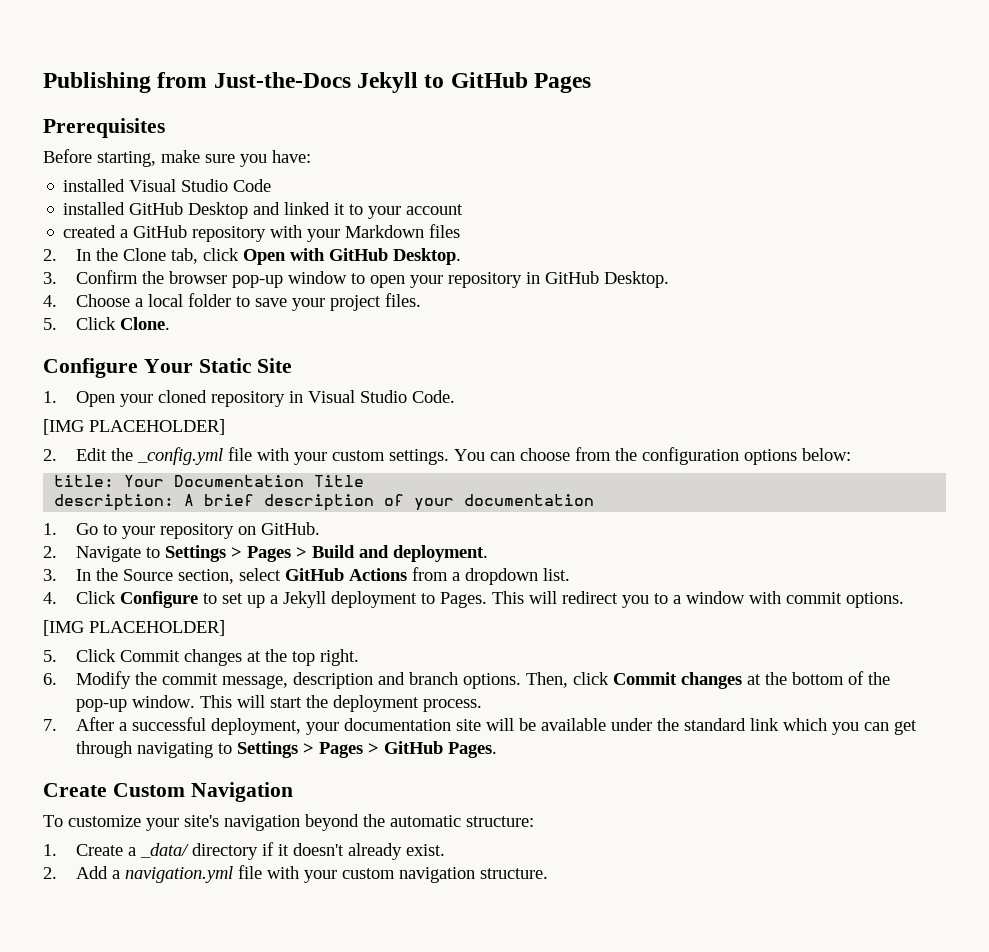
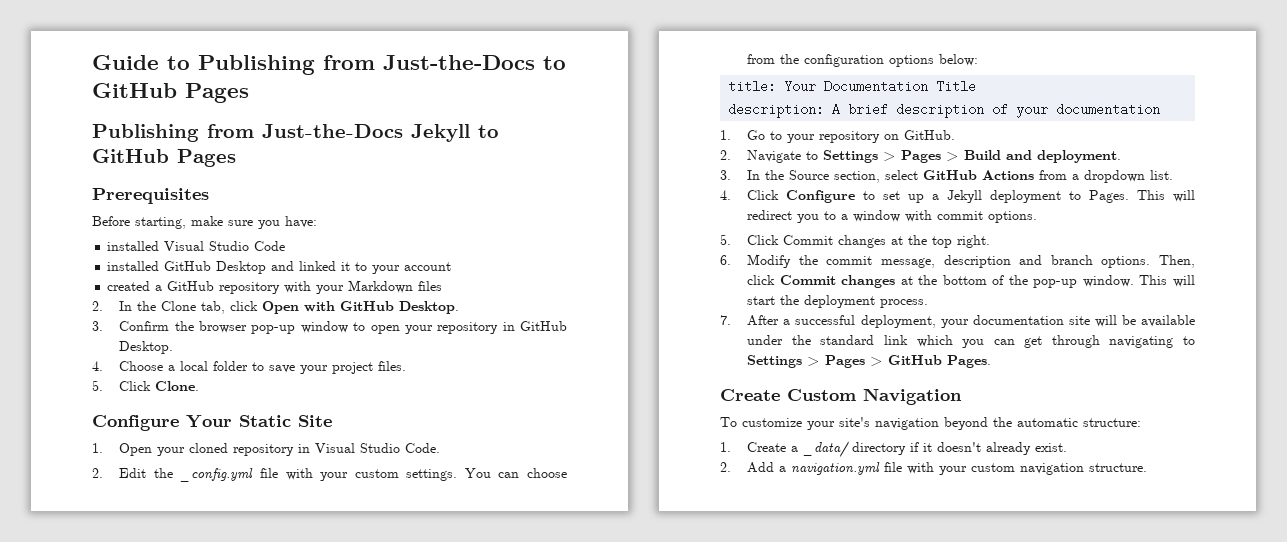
+ Guide to Publishing from Just-the-Docs to GitHub Pages
  1. Open your cloned repository in Visual Studio Code.
- [IMG PLACEHOLDER]
  This will redirect you to a window with commit options.
- [IMG PLACEHOLDER]

